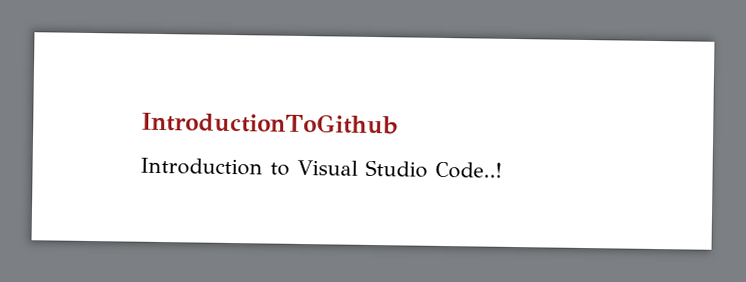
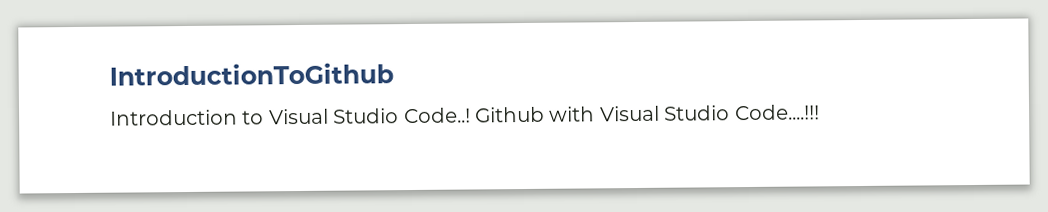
+ Github with Visual Studio Code....!!!

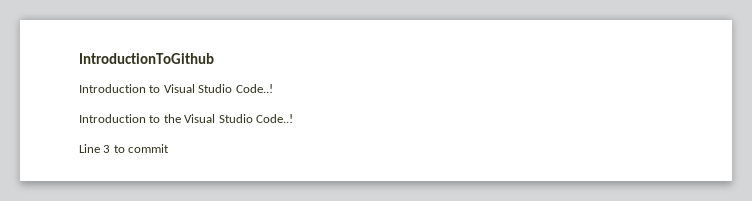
- Introduction to Visual Studio Code..! Github with Visual Studio Code....!!!
+ Introduction to Visual Studio Code..!
+ Introduction to the Visual Studio Code..!
+ Line 3 to commit

